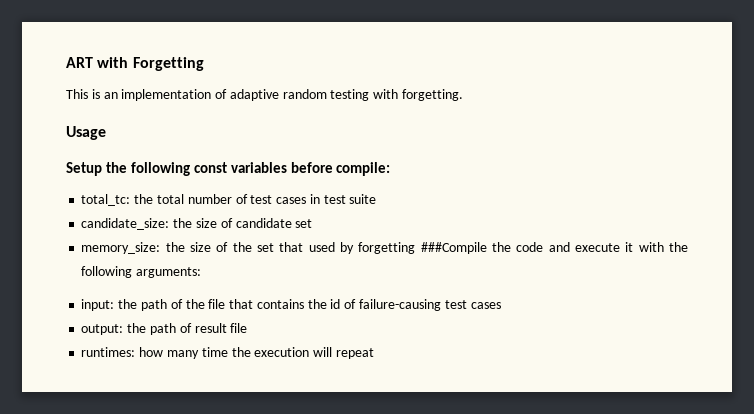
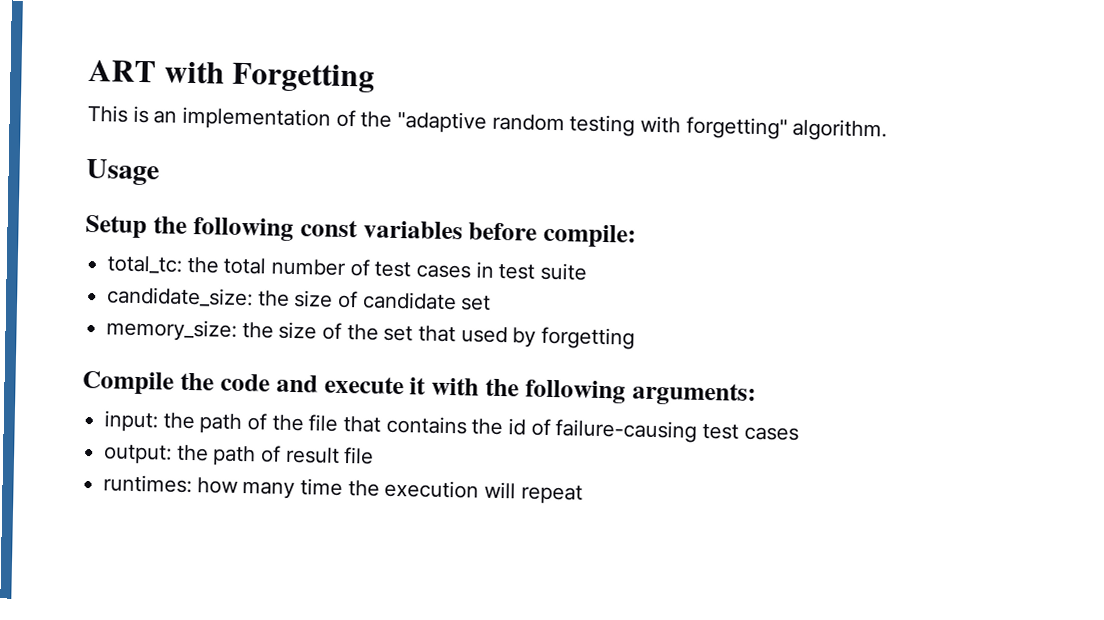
- This is an implementation of adaptive random testing with forgetting.
+ This is an implementation of the "adaptive random testing with forgetting" algorithm.
- memory_size: the size of the set that used by forgetting ###Compile the code and execute it with the following arguments:
+ memory_size: the size of the set that used by forgetting
+ Compile the code and execute it with the following arguments:

